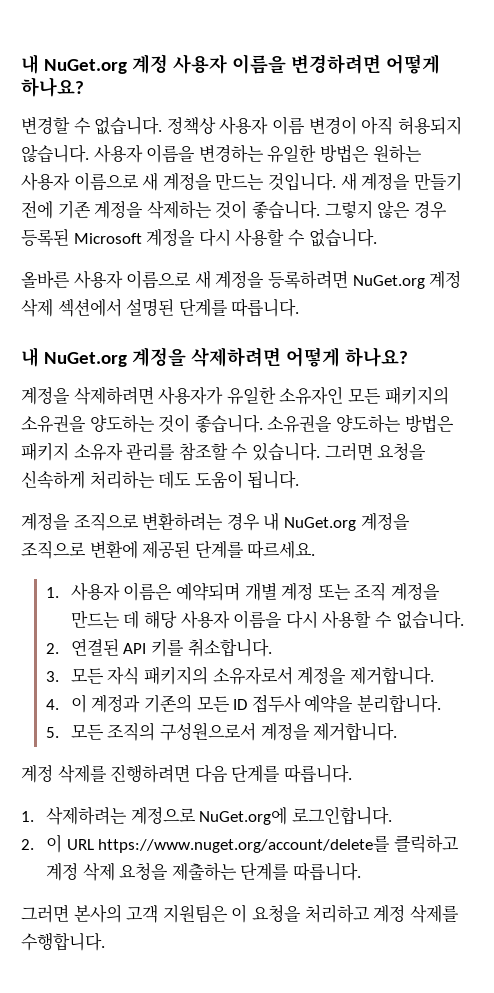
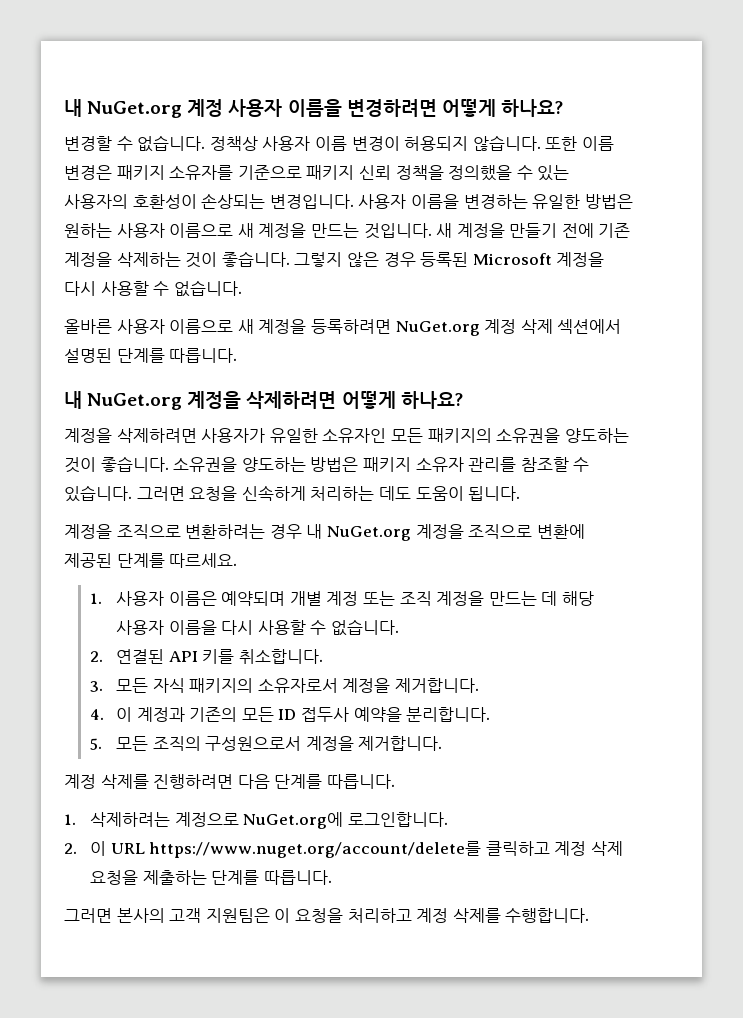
- 정책상 사용자 이름 변경이 아직 허용되지 않습니다.
+ 정책상 사용자 이름 변경이 허용되지 않습니다.
+ 또한 이름 변경은 패키지 소유자를 기준으로 패키지 신뢰 정책을 정의했을 수 있는 사용자의 호환성이 손상되는 변경입니다.

